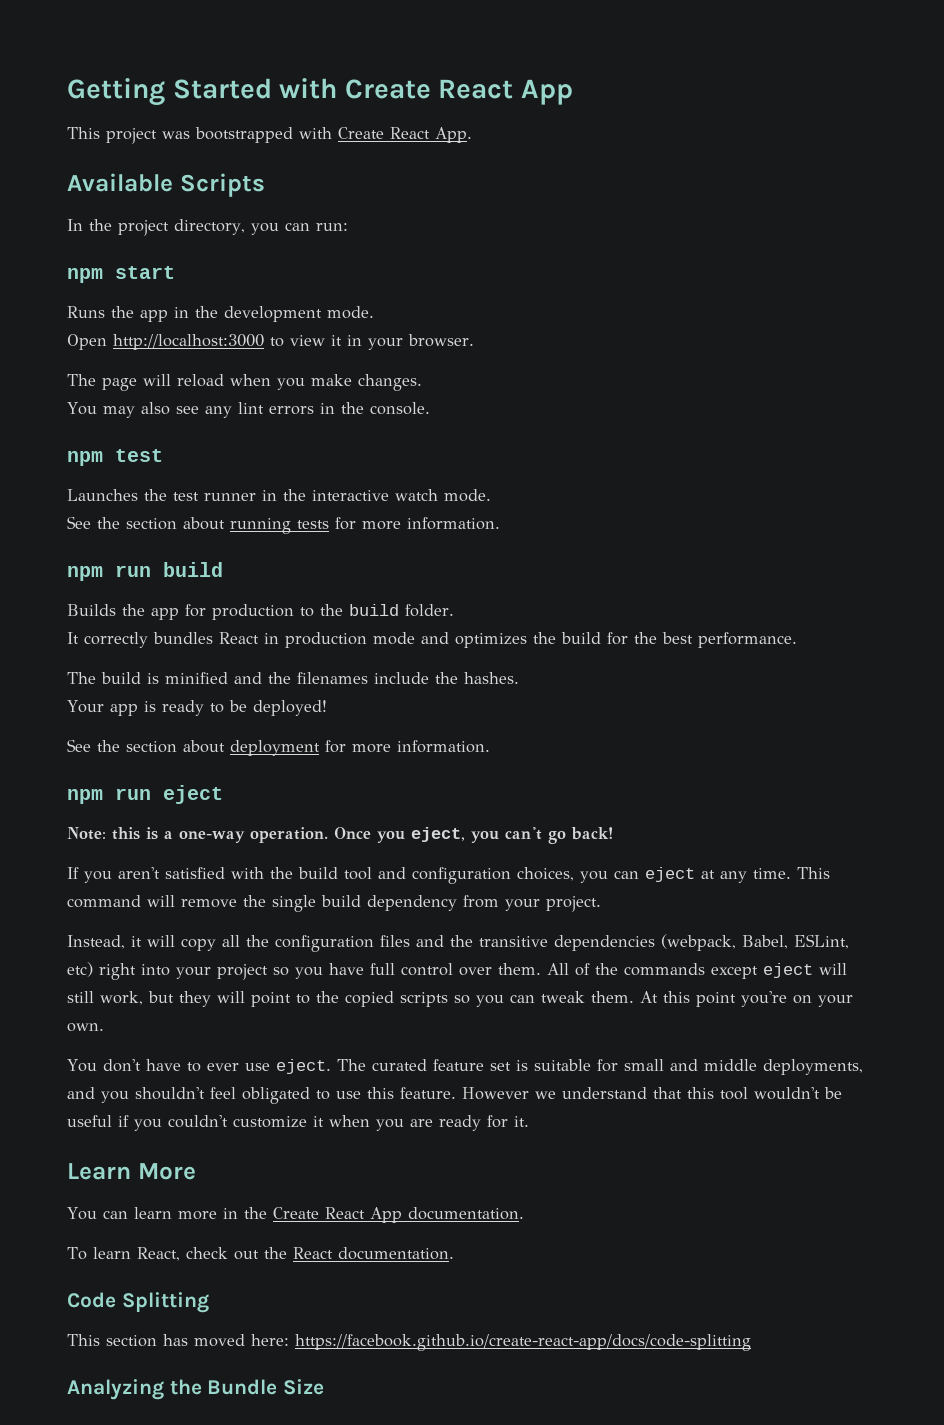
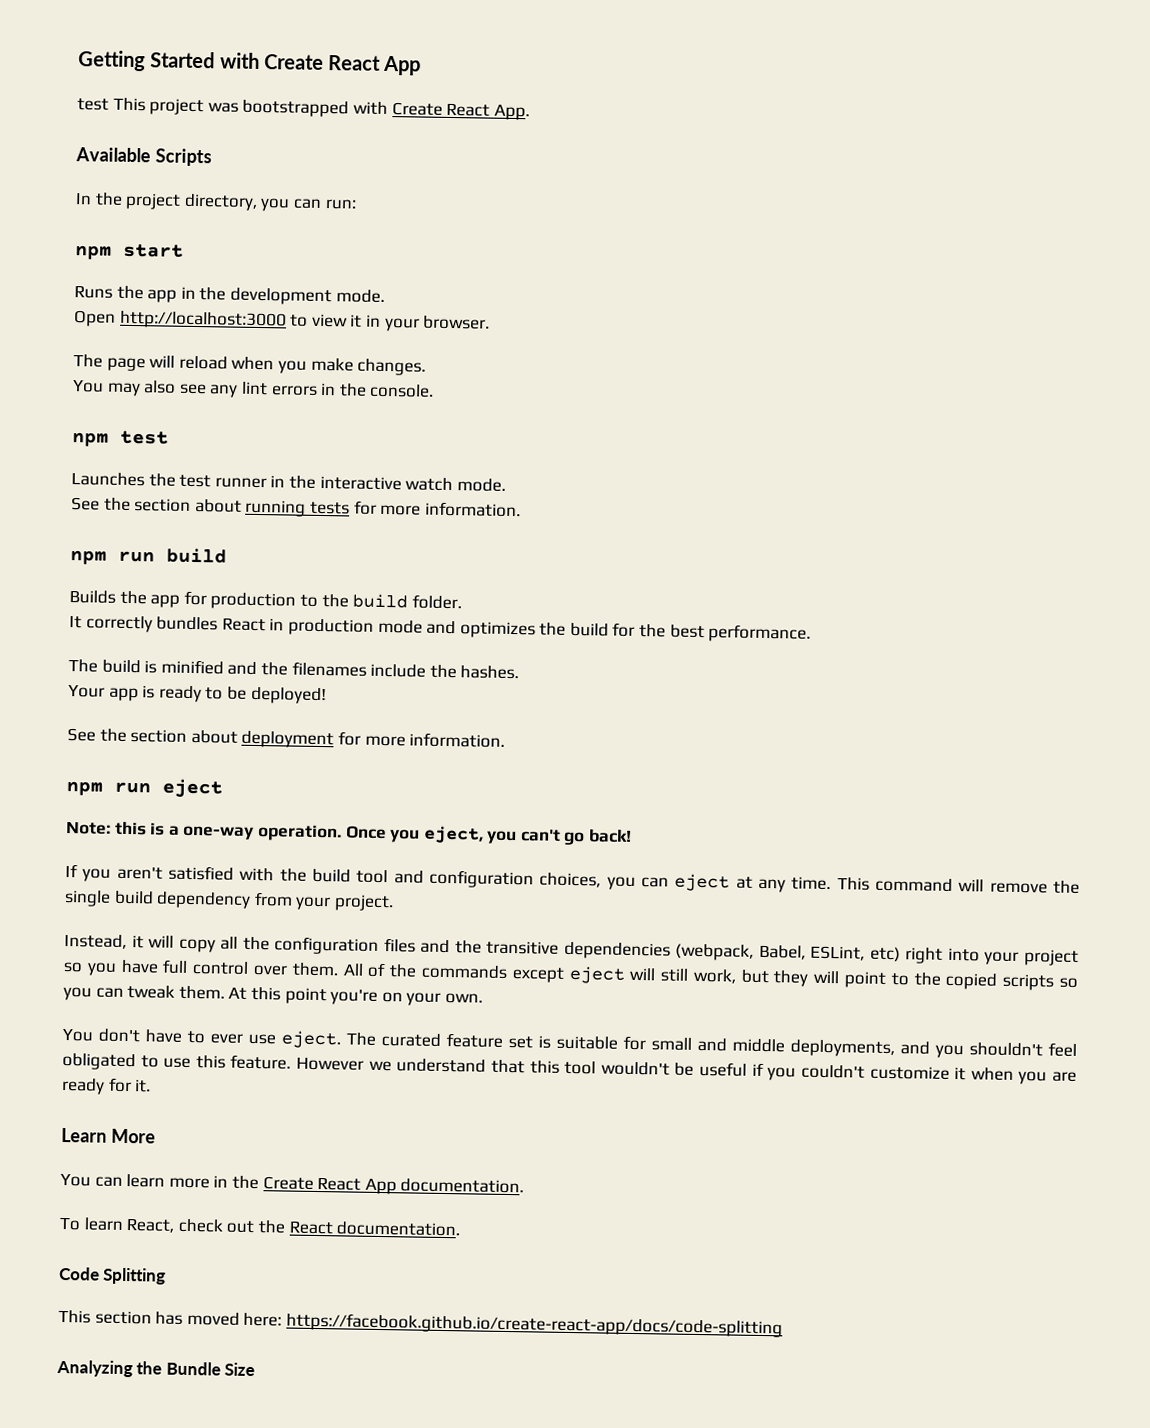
- This project was bootstrapped with Create React App.
+ test This project was bootstrapped with Create React App.

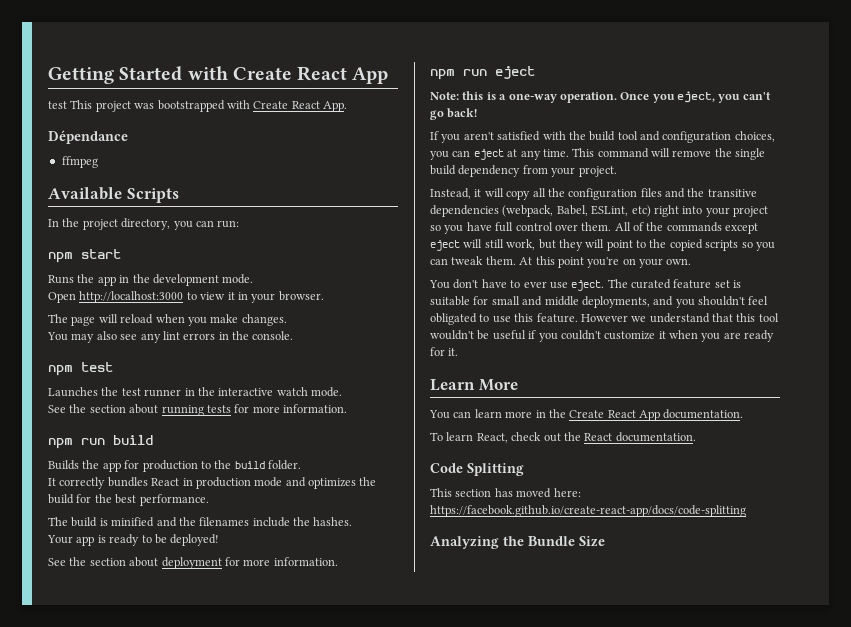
+ Dépendance
+ ffmpeg

